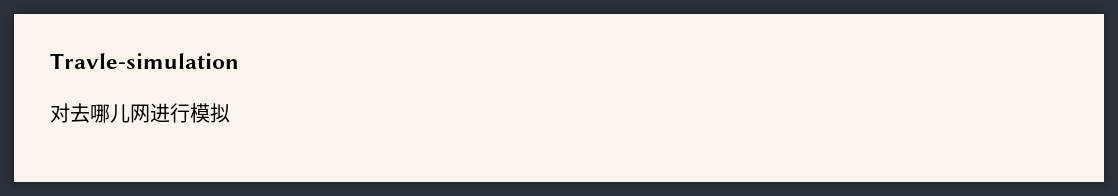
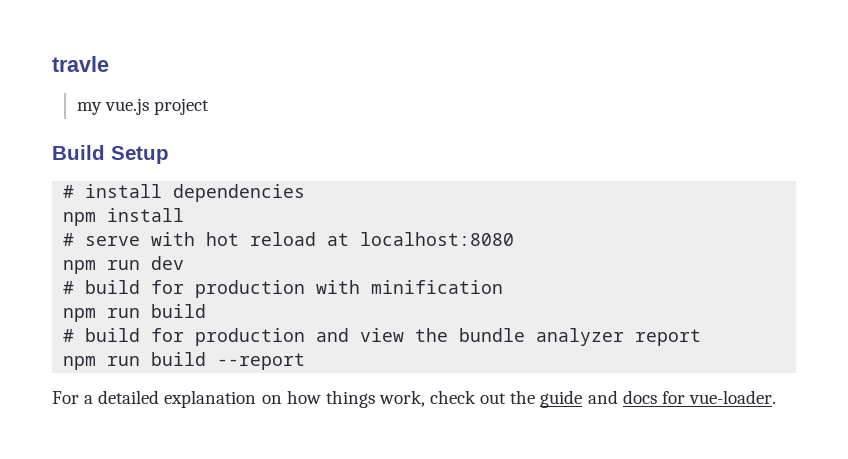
- Travle-simulation
- 对去哪儿网进行模拟
+ travle
+ my vue.js project
+ Build Setup
+ # install dependencies
+ npm install
+ # serve with hot reload at localhost:8080
+ npm run dev
+ # build for production with minification
+ npm run build
+ # build for production and view the bundle analyzer report
+ npm run build --report
+ For a detailed explanation on how things work, check out the guide and docs for vue-loader.

